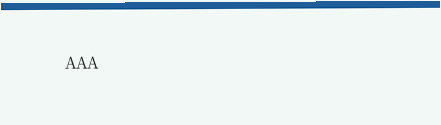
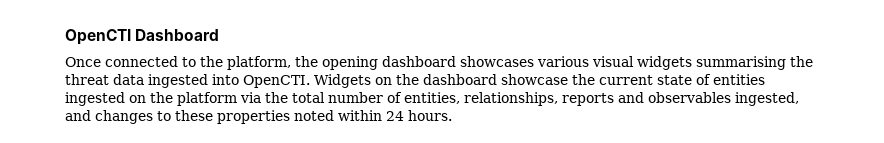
- AAA
+ OpenCTI Dashboard
+ Once connected to the platform, the opening dashboard showcases various visual widgets summarising the threat data ingested into OpenCTI. Widgets on the dashboard showcase the current state of entities ingested on the platform via the total number of entities, relationships, reports and observables ingested, and changes to these properties noted within 24 hours.

